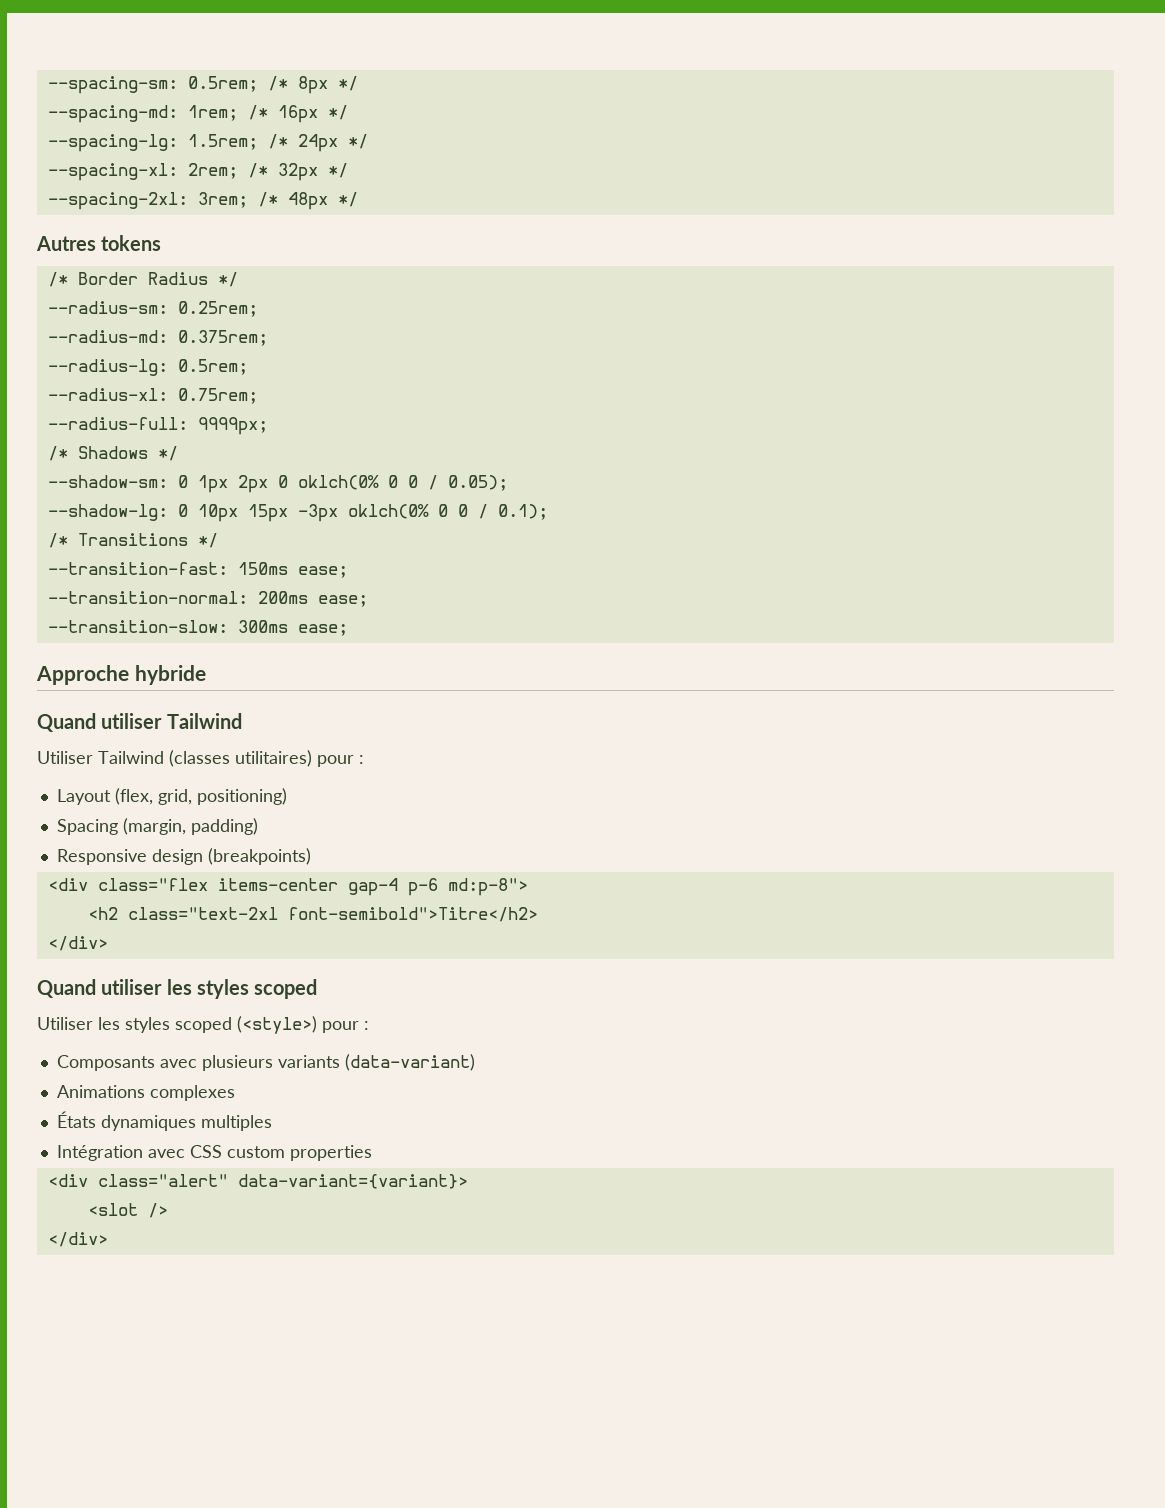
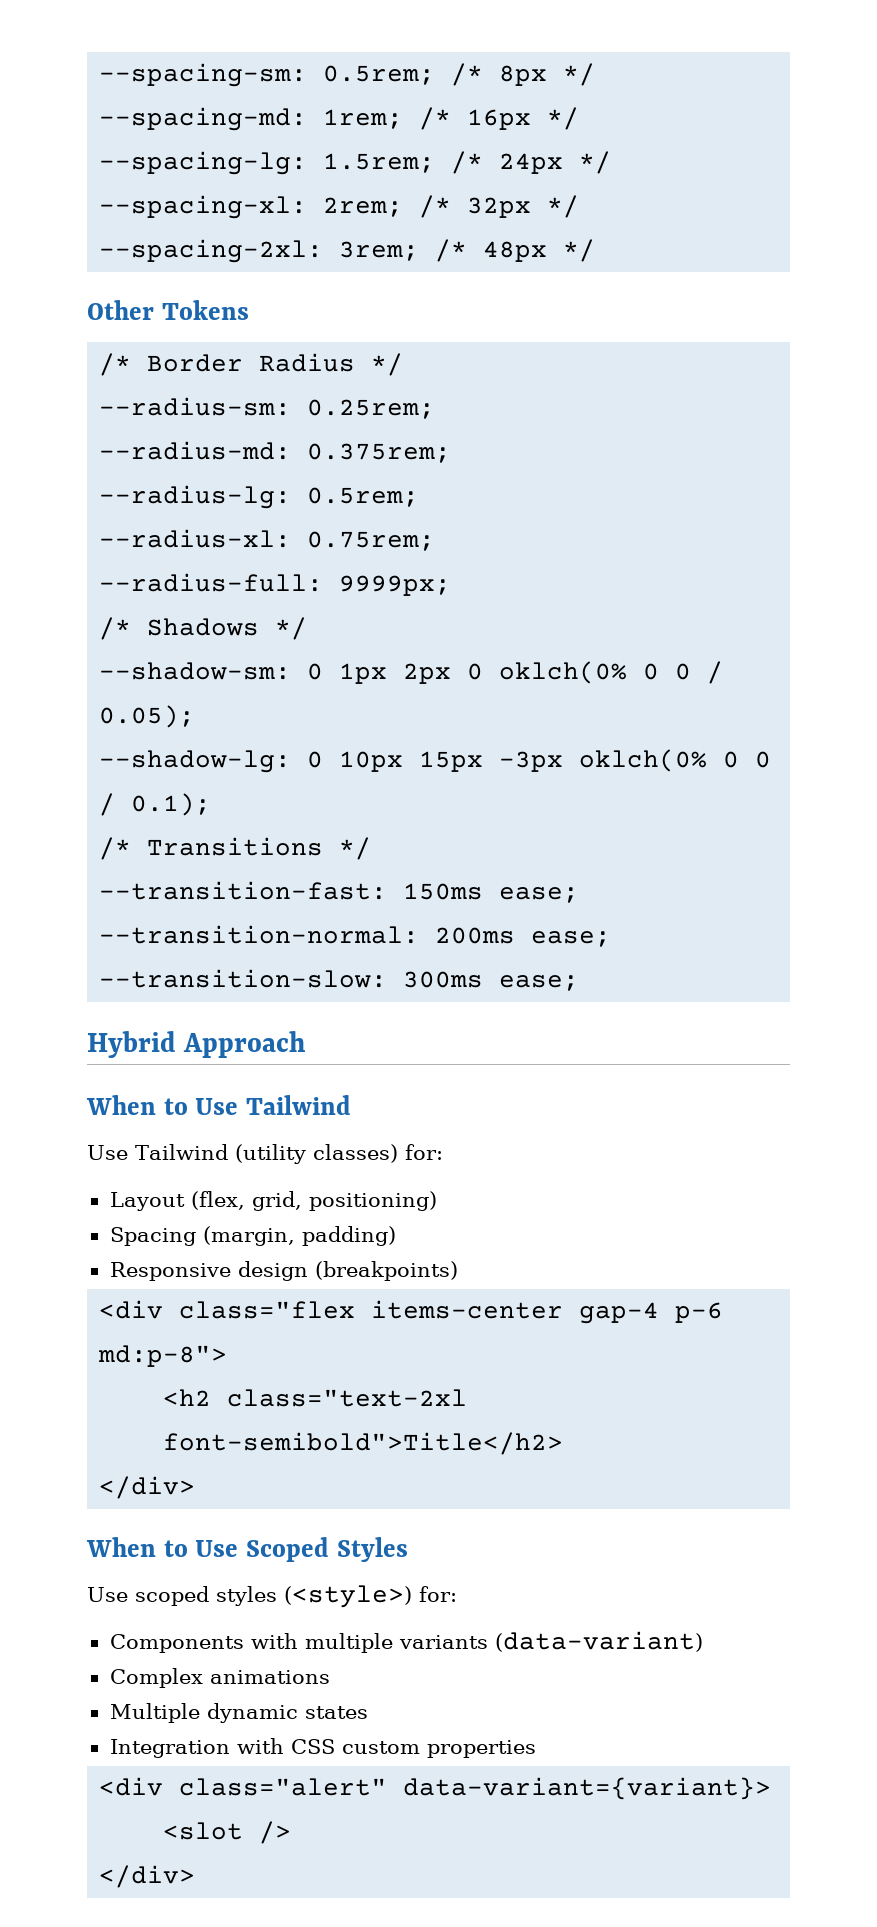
- Autres tokens
+ Other Tokens
- Approche hybride
- Quand utiliser Tailwind
- Utiliser Tailwind (classes utilitaires) pour :
+ Hybrid Approach
+ When to Use Tailwind
+ Use Tailwind (utility classes) for:
- <h2 class="text-2xl font-semibold">Titre</h2>
+ <h2 class="text-2xl font-semibold">Title</h2>
- Quand utiliser les styles scoped
- Utiliser les styles scoped (<style>) pour :
- Composants avec plusieurs variants (data-variant)
- Animations complexes
- États dynamiques multiples
- Intégration avec CSS custom properties
+ When to Use Scoped Styles
+ Use scoped styles (<style>) for:
+ Components with multiple variants (data-variant)
+ Complex animations
+ Multiple dynamic states
+ Integration with CSS custom properties

